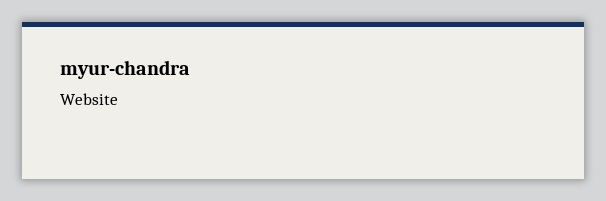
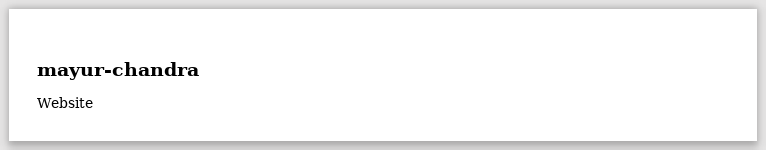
- myur-chandra
+ mayur-chandra

